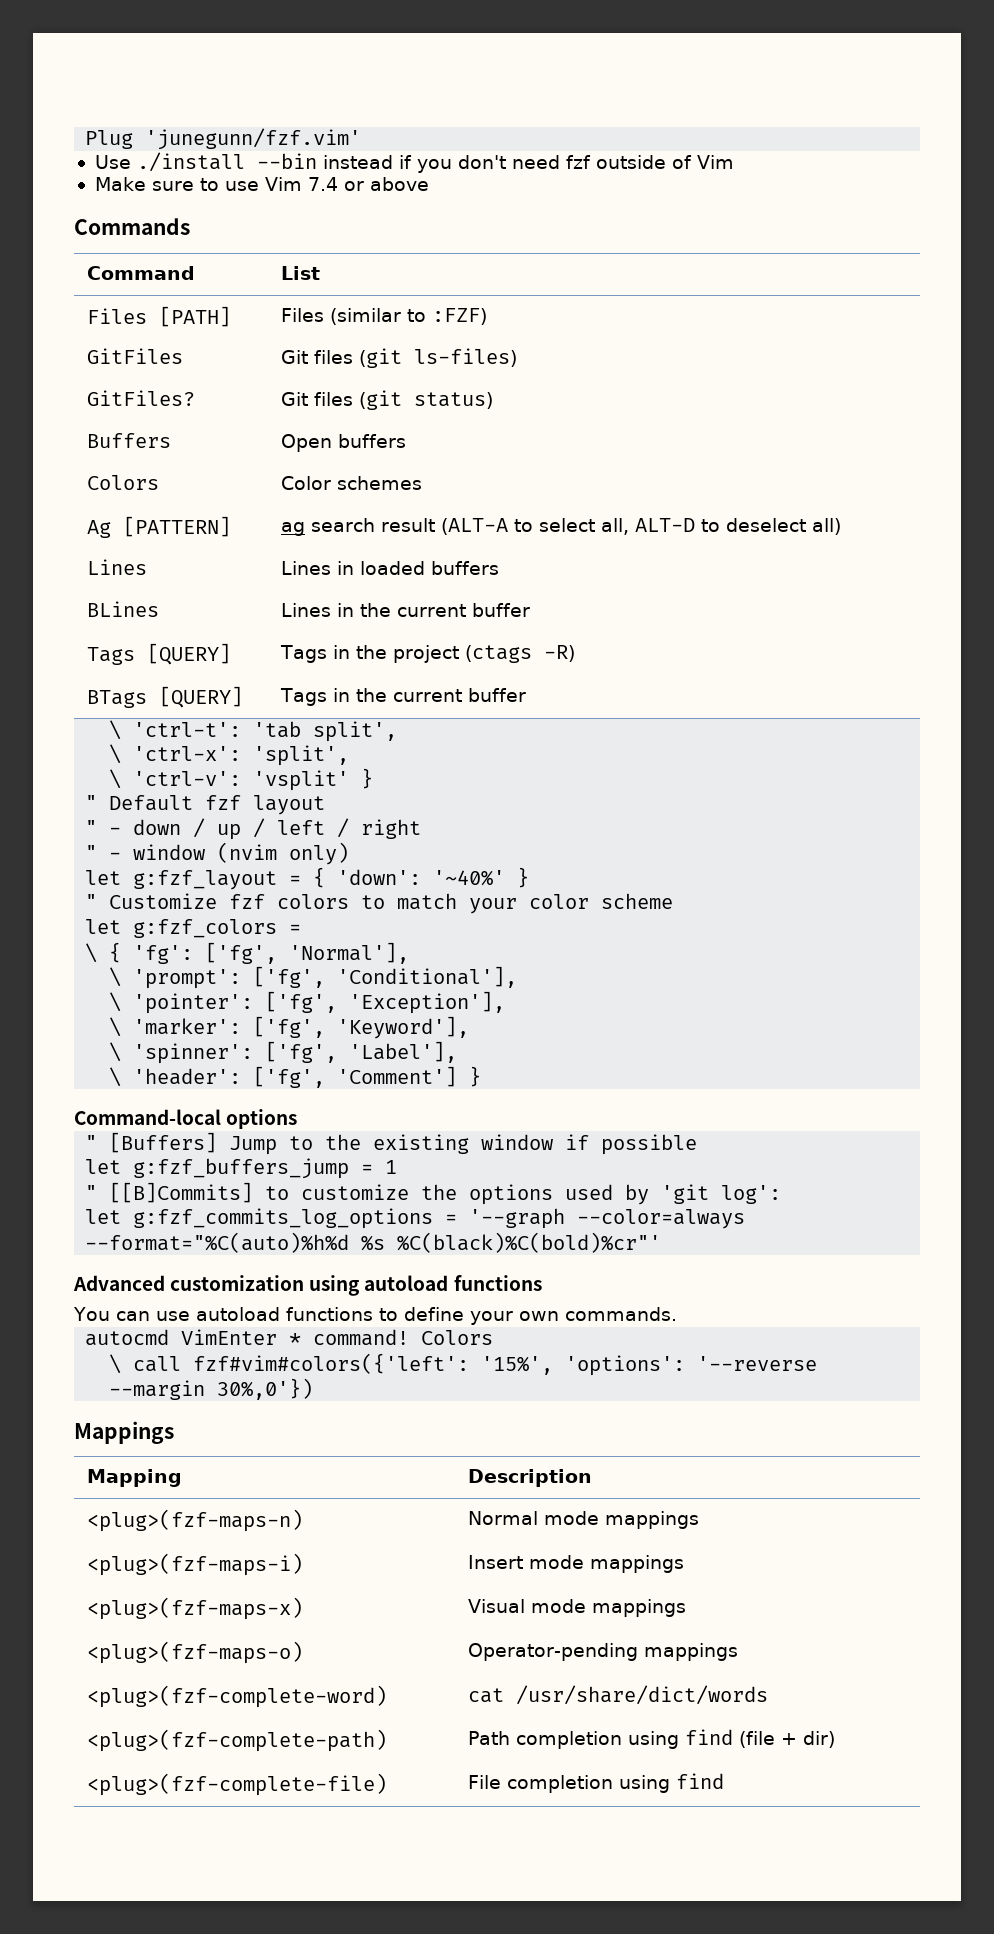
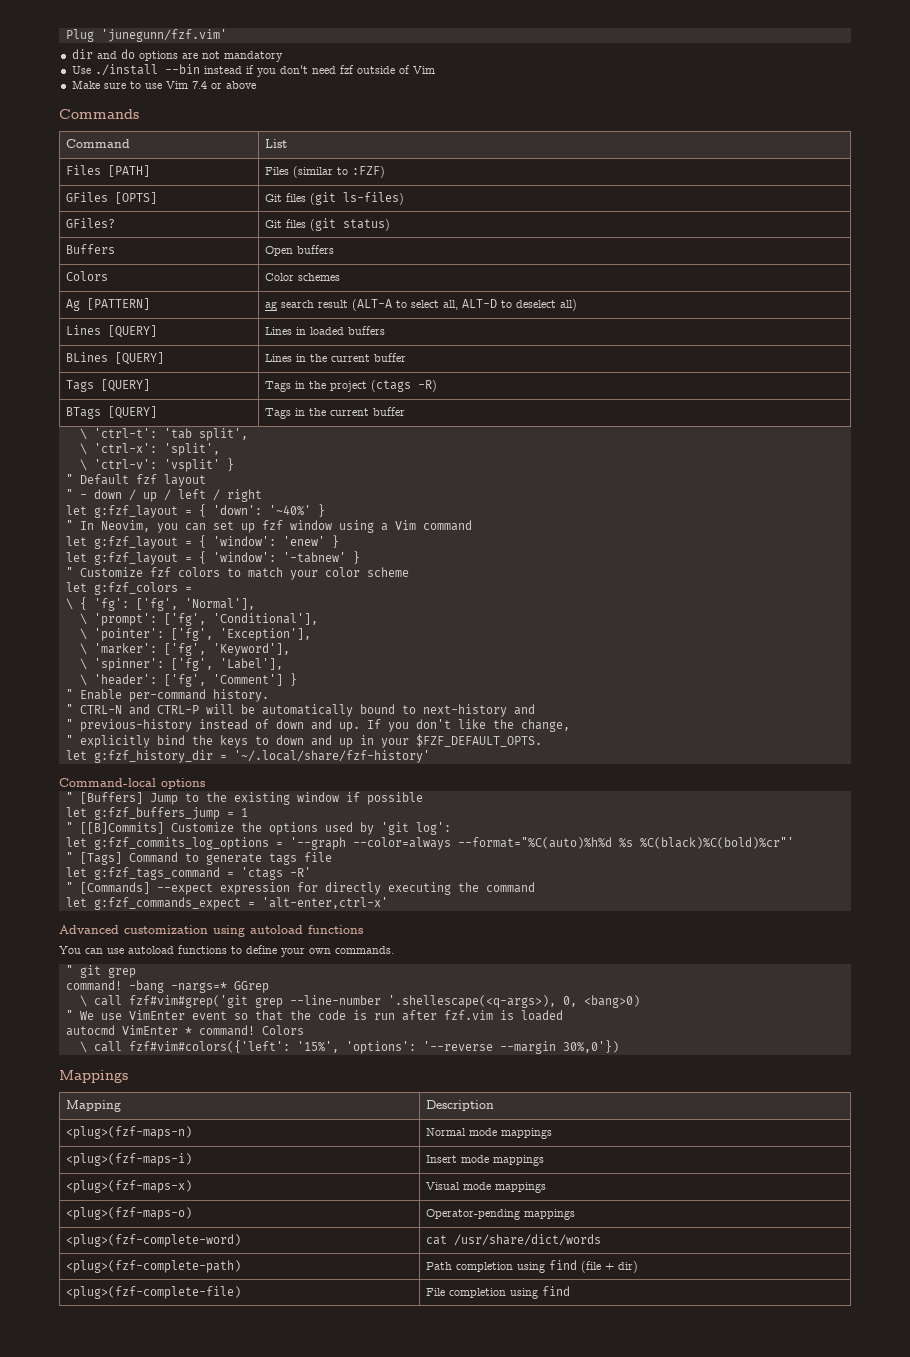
+ dir and do options are not mandatory
- GitFiles | Git files (git ls-files)
+ GFiles [OPTS] | Git files (git ls-files)
- GitFiles? | Git files (git status)
+ GFiles? | Git files (git status)
- Lines | Lines in loaded buffers
+ Lines [QUERY] | Lines in loaded buffers
- BLines | Lines in the current buffer
+ BLines [QUERY] | Lines in the current buffer
- " - window (nvim only)
+ " In Neovim, you can set up fzf window using a Vim command
+ let g:fzf_layout = { 'window': 'enew' }
+ let g:fzf_layout = { 'window': '-tabnew' }
+ " Enable per-command history.
+ " CTRL-N and CTRL-P will be automatically bound to next-history and
+ " previous-history instead of down and up. If you don't like the change,
+ " explicitly bind the keys to down and up in your $FZF_DEFAULT_OPTS.
+ let g:fzf_history_dir = '~/.local/share/fzf-history'
- " [[B]Commits] to customize the options used by 'git log':
+ " [[B]Commits] Customize the options used by 'git log':
+ " [Tags] Command to generate tags file
+ let g:fzf_tags_command = 'ctags -R'
+ " [Commands] --expect expression for directly executing the command
+ let g:fzf_commands_expect = 'alt-enter,ctrl-x'
+ " git grep
+ command! -bang -nargs=* GGrep
+ \ call fzf#vim#grep('git grep --line-number '.shellescape(<q-args>), 0, <bang>0)
+ " We use VimEnter event so that the code is run after fzf.vim is loaded

